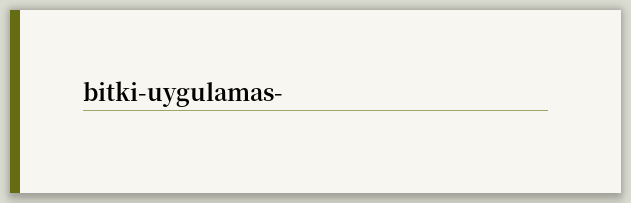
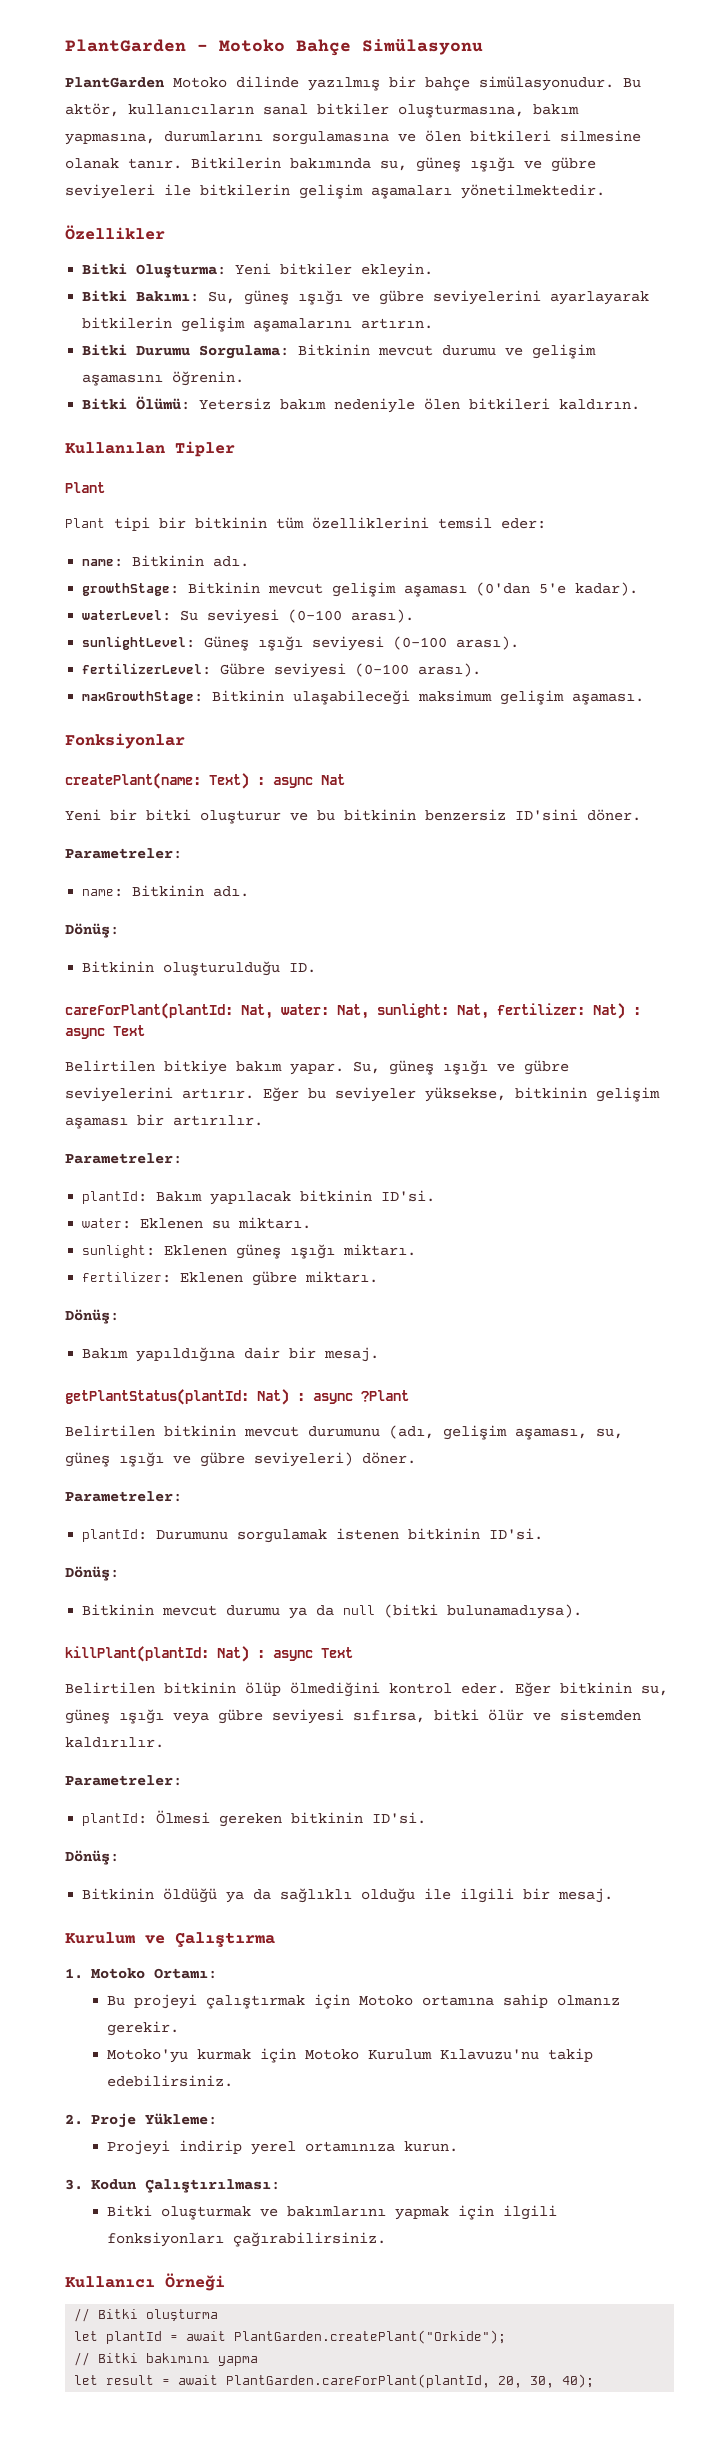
- bitki-uygulamas-
+ PlantGarden - Motoko Bahçe Simülasyonu
+ PlantGarden Motoko dilinde yazılmış bir bahçe simülasyonudur. Bu aktör, kullanıcıların sanal bitkiler oluşturmasına, bakım yapmasına, durumlarını sorgulamasına ve ölen bitkileri silmesine olanak tanır. Bitkilerin bakımında su, güneş ışığı ve gübre seviyeleri ile bitkilerin gelişim aşamaları yönetilmektedir.
+ Özellikler
+ Bitki Oluşturma: Yeni bitkiler ekleyin.
+ Bitki Bakımı: Su, güneş ışığı ve gübre seviyelerini ayarlayarak bitkilerin gelişim aşamalarını artırın.
+ Bitki Durumu Sorgulama: Bitkinin mevcut durumu ve gelişim aşamasını öğrenin.
+ Bitki Ölümü: Yetersiz bakım nedeniyle ölen bitkileri kaldırın.
+ Kullanılan Tipler
+ Plant
+ Plant tipi bir bitkinin tüm özelliklerini temsil eder:
+ name: Bitkinin adı.
+ growthStage: Bitkinin mevcut gelişim aşaması (0'dan 5'e kadar).
+ waterLevel: Su seviyesi (0-100 arası).
+ sunlightLevel: Güneş ışığı seviyesi (0-100 arası).
+ fertilizerLevel: Gübre seviyesi (0-100 arası).
+ maxGrowthStage: Bitkinin ulaşabileceği maksimum gelişim aşaması.
+ Fonksiyonlar
+ createPlant(name: Text) : async Nat
+ Yeni bir bitki oluşturur ve bu bitkinin benzersiz ID'sini döner.
+ Parametreler:
+ name: Bitkinin adı.
+ Dönüş:
+ Bitkinin oluşturulduğu ID.
+ careForPlant(plantId: Nat, water: Nat, sunlight: Nat, fertilizer: Nat) : async Text
+ Belirtilen bitkiye bakım yapar. Su, güneş ışığı ve gübre seviyelerini artırır. Eğer bu seviyeler yüksekse, bitkinin gelişim aşaması bir artırılır.
+ Parametreler:
+ plantId: Bakım yapılacak bitkinin ID'si.
+ water: Eklenen su miktarı.
+ sunlight: Eklenen güneş ışığı miktarı.
+ fertilizer: Eklenen gübre miktarı.
+ Dönüş:
+ Bakım yapıldığına dair bir mesaj.
+ getPlantStatus(plantId: Nat) : async ?Plant
+ Belirtilen bitkinin mevcut durumunu (adı, gelişim aşaması, su, güneş ışığı ve gübre seviyeleri) döner.
+ Parametreler:
+ plantId: Durumunu sorgulamak istenen bitkinin ID'si.
+ Dönüş:
+ Bitkinin mevcut durumu ya da null (bitki bulunamadıysa).
+ killPlant(plantId: Nat) : async Text
+ Belirtilen bitkinin ölüp ölmediğini kontrol eder. Eğer bitkinin su, güneş ışığı veya gübre seviyesi sıfırsa, bitki ölür ve sistemden kaldırılır.
+ Parametreler:
+ plantId: Ölmesi gereken bitkinin ID'si.
+ Dönüş:
+ Bitkinin öldüğü ya da sağlıklı olduğu ile ilgili bir mesaj.
+ Kurulum ve Çalıştırma
+ 1. Motoko Ortamı:
+ Bu projeyi çalıştırmak için Motoko ortamına sahip olmanız gerekir.
+ Motoko'yu kurmak için Motoko Kurulum Kılavuzu'nu takip edebilirsiniz.
+ 2. Proje Yükleme:
+ Projeyi indirip yerel ortamınıza kurun.
+ 3. Kodun Çalıştırılması:
+ Bitki oluşturmak ve bakımlarını yapmak için ilgili fonksiyonları çağırabilirsiniz.
+ Kullanıcı Örneği
+ // Bitki oluşturma
+ let plantId = await PlantGarden.createPlant("Orkide");
+ // Bitki bakımını yapma
+ let result = await PlantGarden.careForPlant(plantId, 20, 30, 40);

